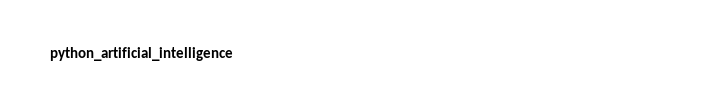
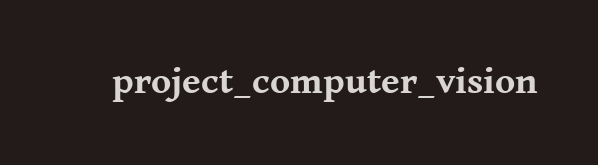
- python_artificial_intelligence
+ project_computer_vision

